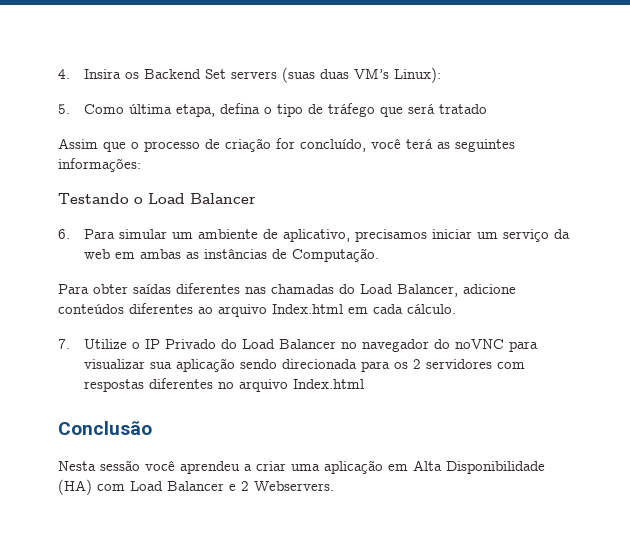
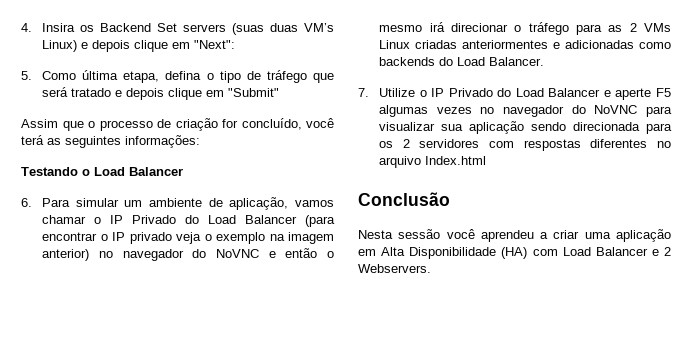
- 4. Insira os Backend Set servers (suas duas VM’s Linux):
+ 4. Insira os Backend Set servers (suas duas VM’s Linux) e depois clique em "Next":
- 5. Como última etapa, defina o tipo de tráfego que será tratado
+ 5. Como última etapa, defina o tipo de tráfego que será tratado e depois clique em "Submit"
- 6. Para simular um ambiente de aplicativo, precisamos iniciar um serviço da web em ambas as instâncias de Computação.
- Para obter saídas diferentes nas chamadas do Load Balancer, adicione conteúdos diferentes ao arquivo Index.html em cada cálculo.
+ 6. Para simular um ambiente de aplicação, vamos chamar o IP Privado do Load Balancer (para encontrar o IP privado veja o exemplo na imagem anterior) no navegador do NoVNC e então o mesmo irá direcionar o tráfego para as 2 VMs Linux criadas anteriormentes e adicionadas como backends do Load Balancer.
- 7. Utilize o IP Privado do Load Balancer no navegador do noVNC para visualizar sua aplicação sendo direcionada para os 2 servidores com respostas diferentes no arquivo Index.html
+ 7. Utilize o IP Privado do Load Balancer e aperte F5 algumas vezes no navegador do NoVNC para visualizar sua aplicação sendo direcionada para os 2 servidores com respostas diferentes no arquivo Index.html

